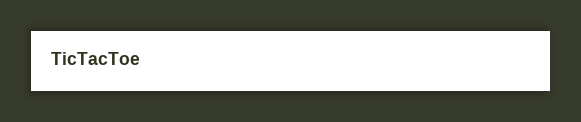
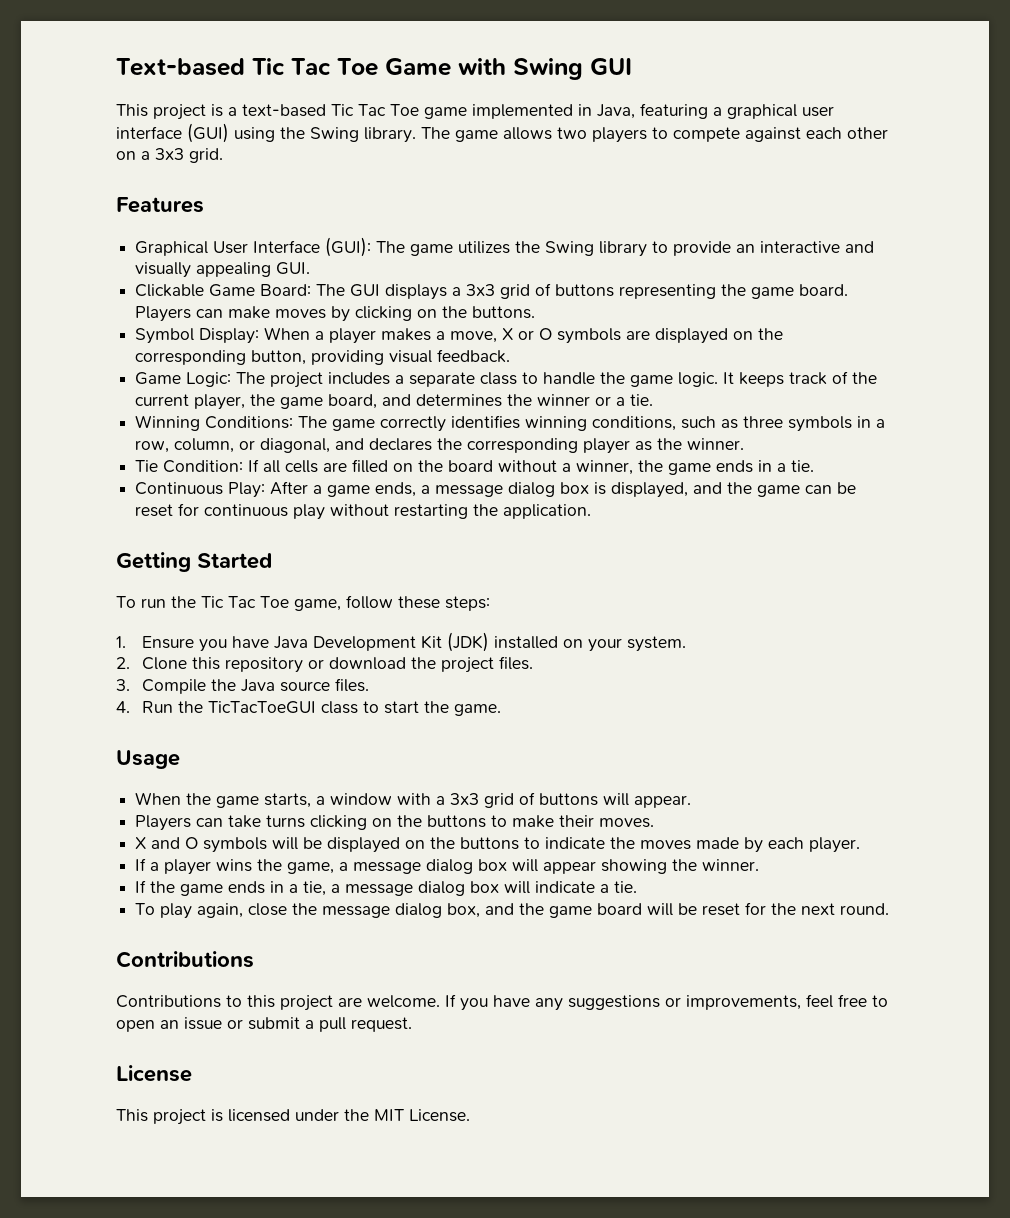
- TicTacToe
+ Text-based Tic Tac Toe Game with Swing GUI
+ This project is a text-based Tic Tac Toe game implemented in Java, featuring a graphical user interface (GUI) using the Swing library. The game allows two players to compete against each other on a 3x3 grid.
+ Features
+ Graphical User Interface (GUI): The game utilizes the Swing library to provide an interactive and visually appealing GUI.
+ Clickable Game Board: The GUI displays a 3x3 grid of buttons representing the game board. Players can make moves by clicking on the buttons.
+ Symbol Display: When a player makes a move, X or O symbols are displayed on the corresponding button, providing visual feedback.
+ Game Logic: The project includes a separate class to handle the game logic. It keeps track of the current player, the game board, and determines the winner or a tie.
+ Winning Conditions: The game correctly identifies winning conditions, such as three symbols in a row, column, or diagonal, and declares the corresponding player as the winner.
+ Tie Condition: If all cells are filled on the board without a winner, the game ends in a tie.
+ Continuous Play: After a game ends, a message dialog box is displayed, and the game can be reset for continuous play without restarting the application.
+ Getting Started
+ To run the Tic Tac Toe game, follow these steps:
+ 1. Ensure you have Java Development Kit (JDK) installed on your system.
+ 2. Clone this repository or download the project files.
+ 3. Compile the Java source files.
+ 4. Run the TicTacToeGUI class to start the game.
+ Usage
+ When the game starts, a window with a 3x3 grid of buttons will appear.
+ Players can take turns clicking on the buttons to make their moves.
+ X and O symbols will be displayed on the buttons to indicate the moves made by each player.
+ If a player wins the game, a message dialog box will appear showing the winner.
+ If the game ends in a tie, a message dialog box will indicate a tie.
+ To play again, close the message dialog box, and the game board will be reset for the next round.
+ Contributions
+ Contributions to this project are welcome. If you have any suggestions or improvements, feel free to open an issue or submit a pull request.
+ License
+ This project is licensed under the MIT License.

